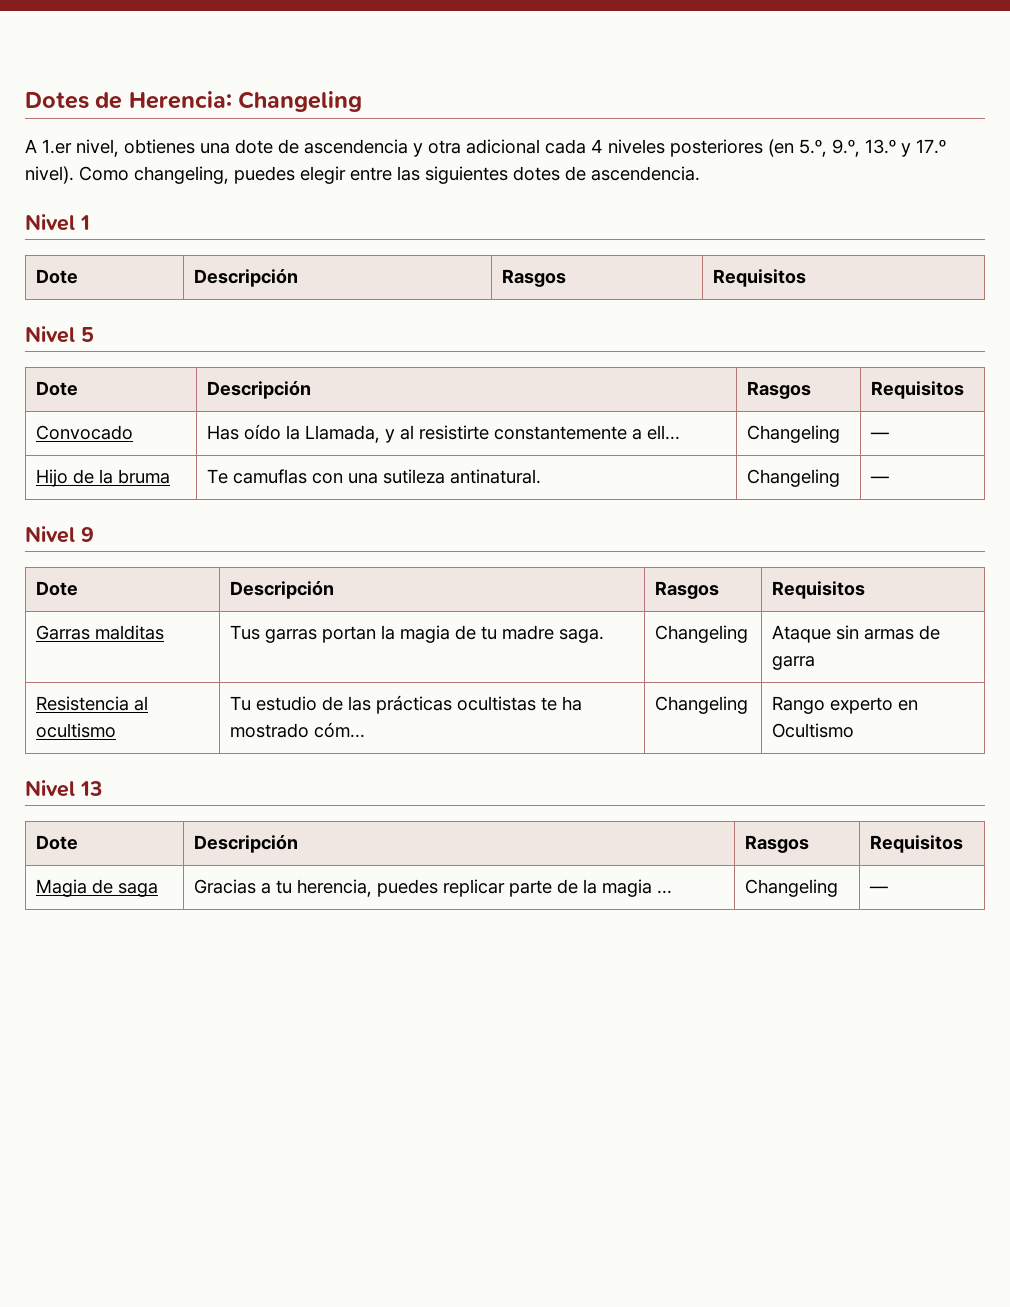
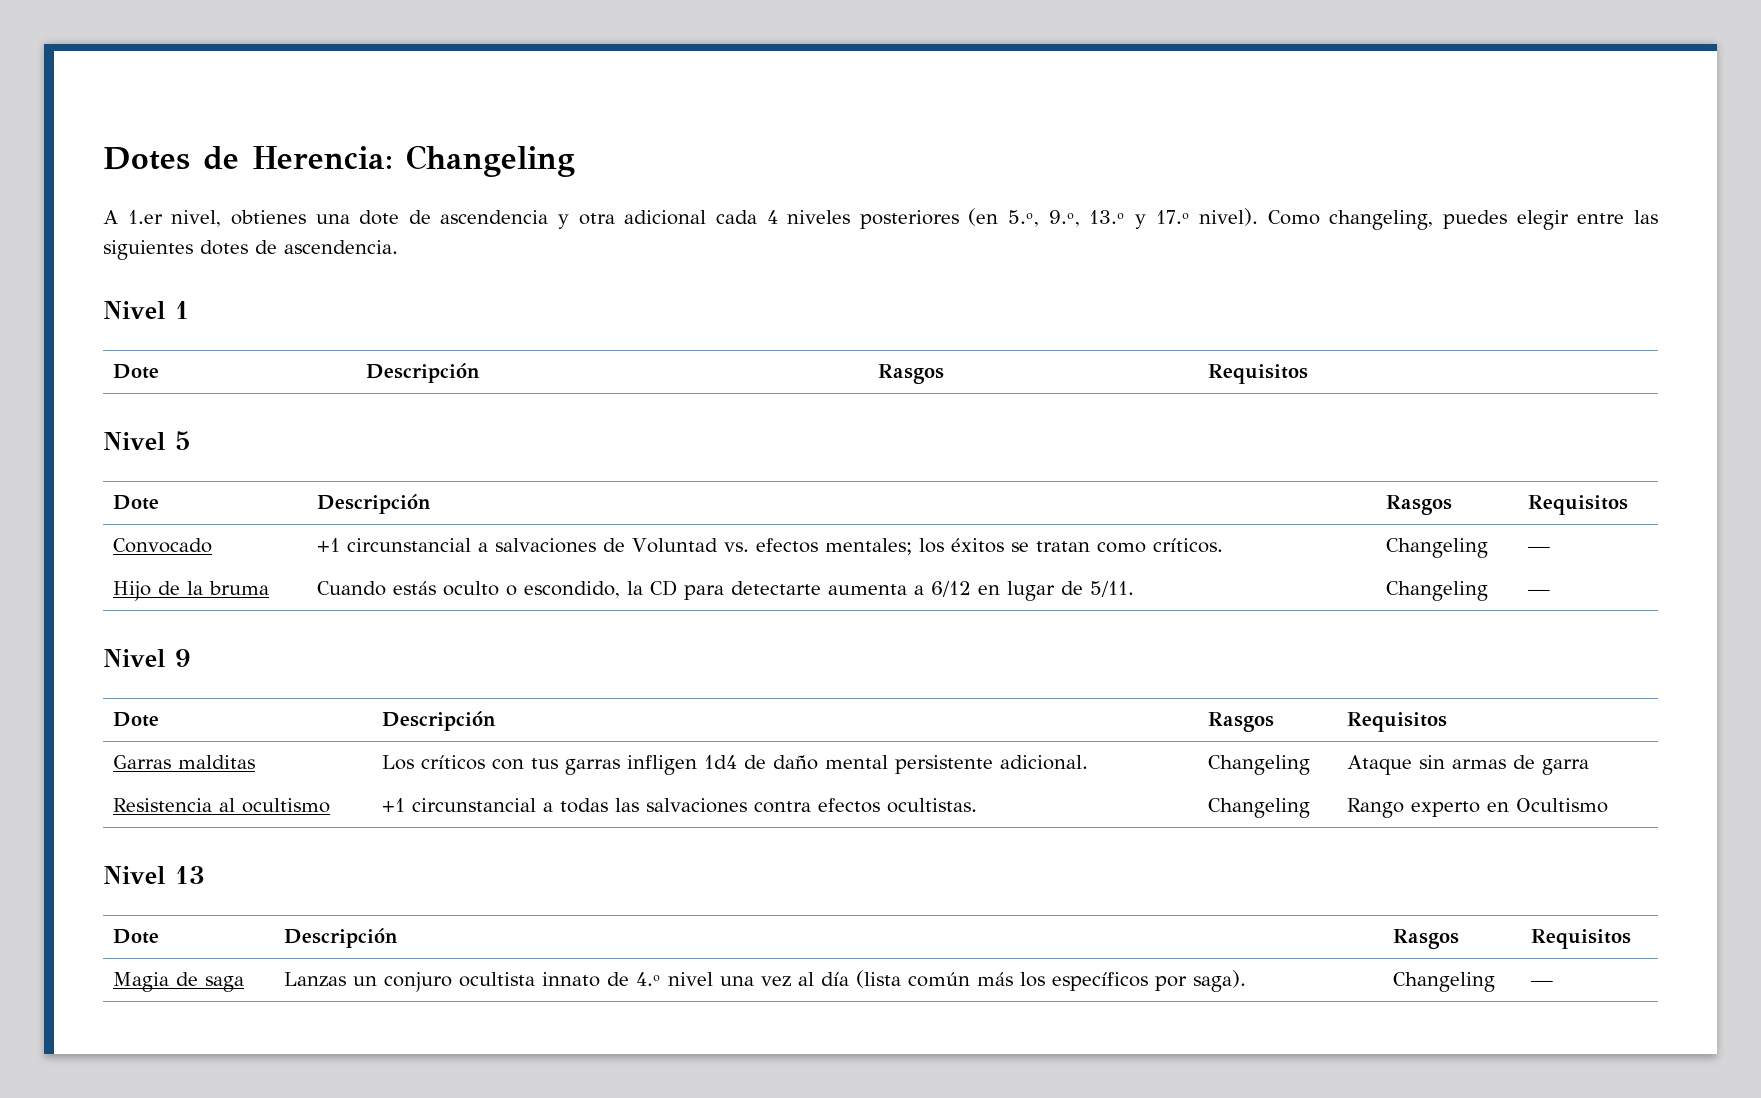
- Convocado | Has oído la Llamada, y al resistirte constantemente a ell... | Changeling | —
+ Convocado | +1 circunstancial a salvaciones de Voluntad vs. efectos mentales; los éxitos se tratan como críticos. | Changeling | —
- Hijo de la bruma | Te camuflas con una sutileza antinatural. | Changeling | —
+ Hijo de la bruma | Cuando estás oculto o escondido, la CD para detectarte aumenta a 6/12 en lugar de 5/11. | Changeling | —
- Garras malditas | Tus garras portan la magia de tu madre saga. | Changeling | Ataque sin armas de garra
+ Garras malditas | Los críticos con tus garras infligen 1d4 de daño mental persistente adicional. | Changeling | Ataque sin armas de garra
- Resistencia al ocultismo | Tu estudio de las prácticas ocultistas te ha mostrado cóm... | Changeling | Rango experto en Ocultismo
+ Resistencia al ocultismo | +1 circunstancial a todas las salvaciones contra efectos ocultistas. | Changeling | Rango experto en Ocultismo
- Magia de saga | Gracias a tu herencia, puedes replicar parte de la magia ... | Changeling | —
+ Magia de saga | Lanzas un conjuro ocultista innato de 4.º nivel una vez al día (lista común más los específicos por saga). | Changeling | —

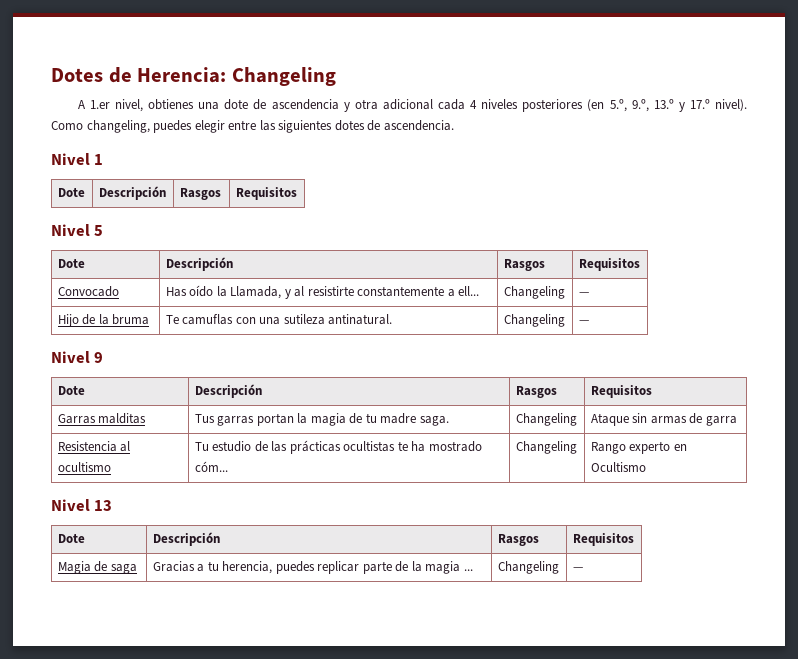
- Convocado | +1 circunstancial a salvaciones de Voluntad vs. efectos mentales; los éxitos se tratan como críticos. | Changeling | —
+ Convocado | Has oído la Llamada, y al resistirte constantemente a ell... | Changeling | —
- Hijo de la bruma | Cuando estás oculto o escondido, la CD para detectarte aumenta a 6/12 en lugar de 5/11. | Changeling | —
+ Hijo de la bruma | Te camuflas con una sutileza antinatural. | Changeling | —
- Garras malditas | Los críticos con tus garras infligen 1d4 de daño mental persistente adicional. | Changeling | Ataque sin armas de garra
+ Garras malditas | Tus garras portan la magia de tu madre saga. | Changeling | Ataque sin armas de garra
- Resistencia al ocultismo | +1 circunstancial a todas las salvaciones contra efectos ocultistas. | Changeling | Rango experto en Ocultismo
+ Resistencia al ocultismo | Tu estudio de las prácticas ocultistas te ha mostrado cóm... | Changeling | Rango experto en Ocultismo
- Magia de saga | Lanzas un conjuro ocultista innato de 4.º nivel una vez al día (lista común más los específicos por saga). | Changeling | —
+ Magia de saga | Gracias a tu herencia, puedes replicar parte de la magia ... | Changeling | —

